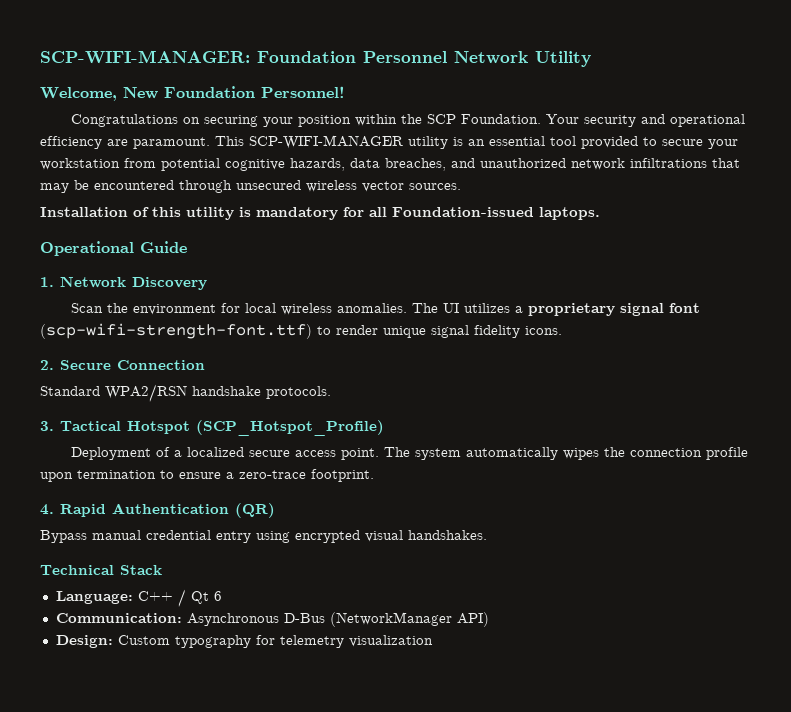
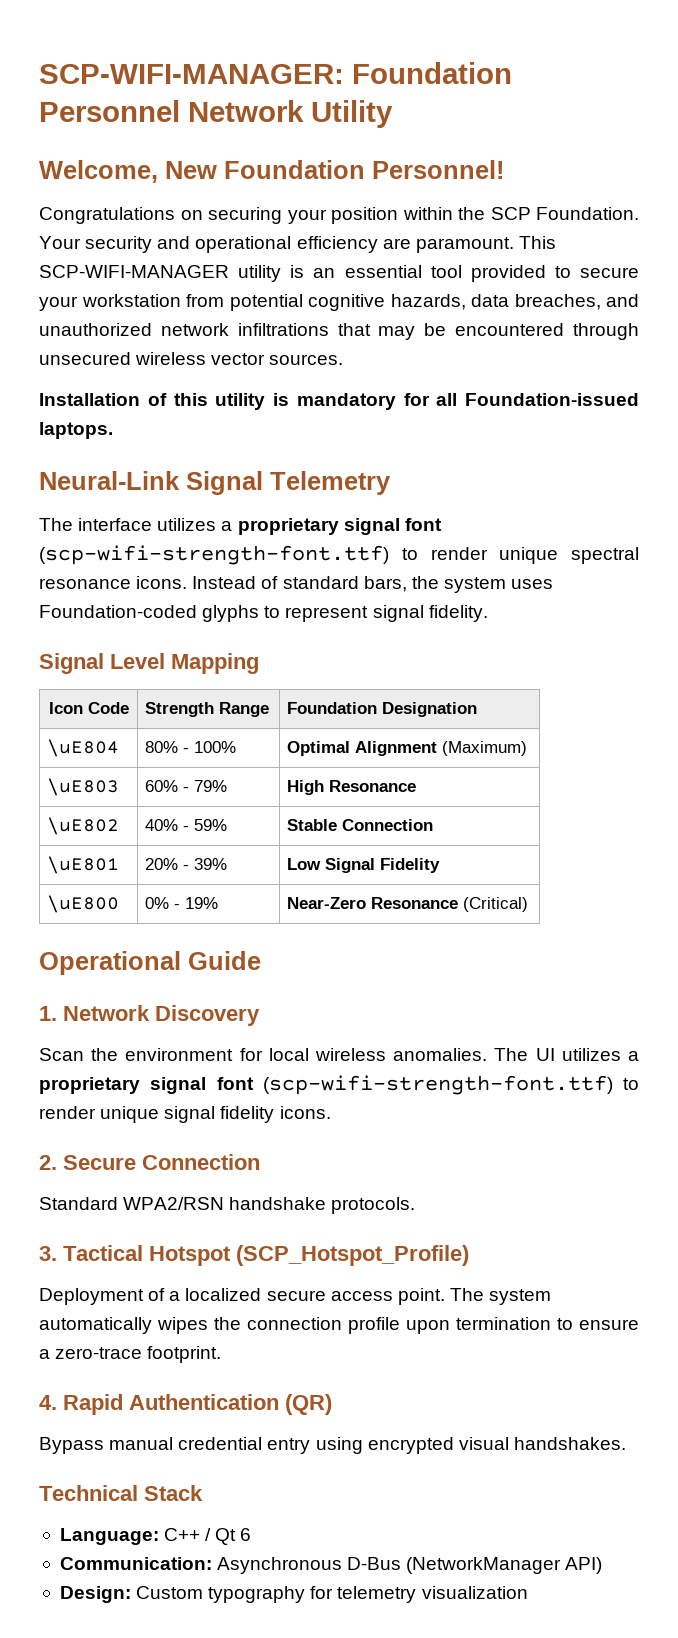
+ Neural-Link Signal Telemetry
+ The interface utilizes a proprietary signal font (scp-wifi-strength-font.ttf) to render unique spectral resonance icons. Instead of standard bars, the system uses Foundation-coded glyphs to represent signal fidelity.
+ Signal Level Mapping
+ Icon Code | Strength Range | Foundation Designation
+ \uE804 | 80% - 100% | Optimal Alignment (Maximum)
+ \uE803 | 60% - 79% | High Resonance
+ \uE802 | 40% - 59% | Stable Connection
+ \uE801 | 20% - 39% | Low Signal Fidelity
+ \uE800 | 0% - 19% | Near-Zero Resonance (Critical)

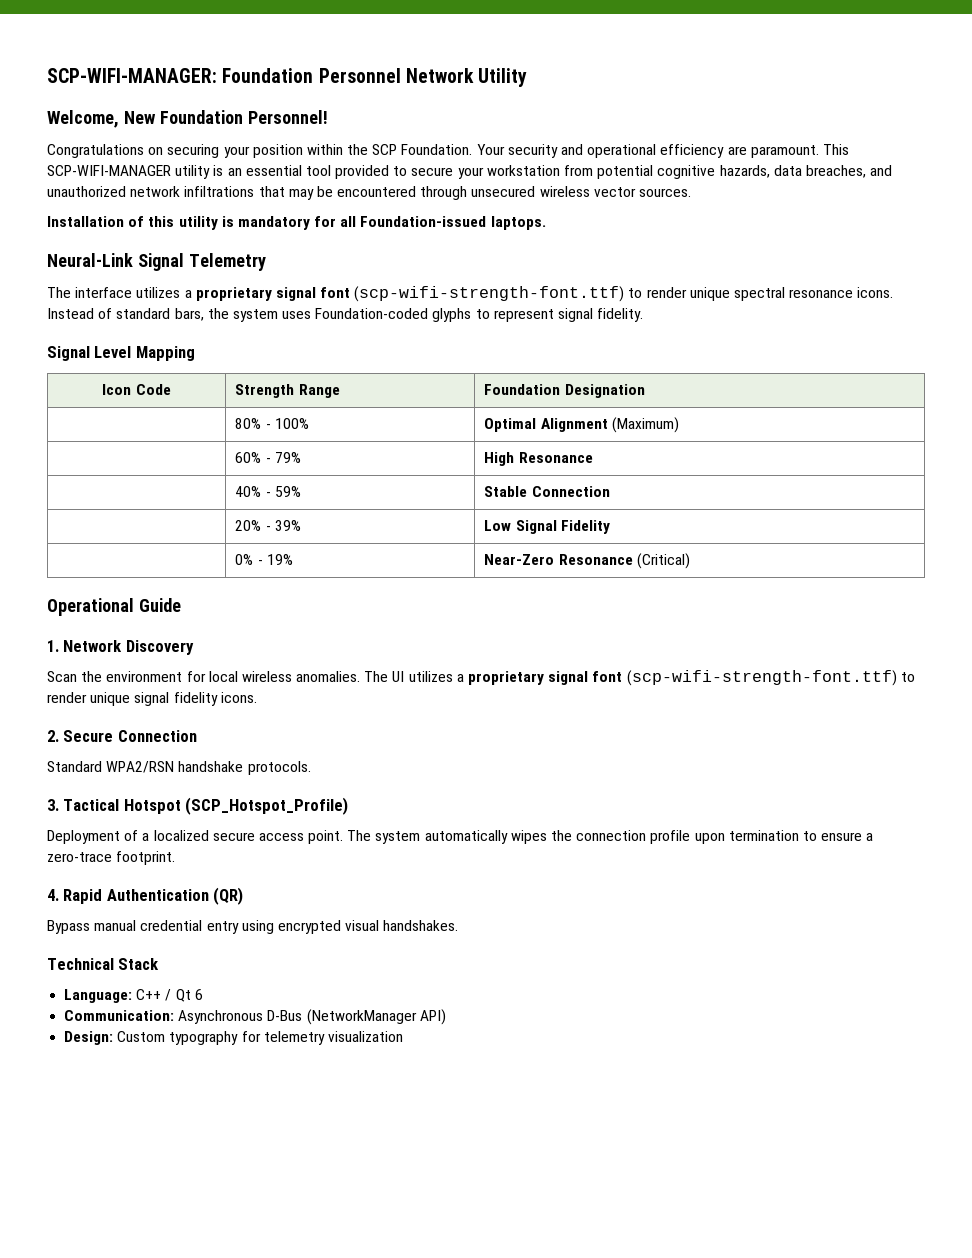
- \uE804 | 80% - 100% | Optimal Alignment (Maximum)
+ | 80% - 100% | Optimal Alignment (Maximum)
- \uE803 | 60% - 79% | High Resonance
+ | 60% - 79% | High Resonance
- \uE802 | 40% - 59% | Stable Connection
+ | 40% - 59% | Stable Connection
- \uE801 | 20% - 39% | Low Signal Fidelity
+ | 20% - 39% | Low Signal Fidelity
- \uE800 | 0% - 19% | Near-Zero Resonance (Critical)
+ | 0% - 19% | Near-Zero Resonance (Critical)

